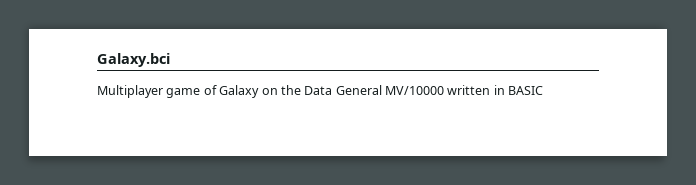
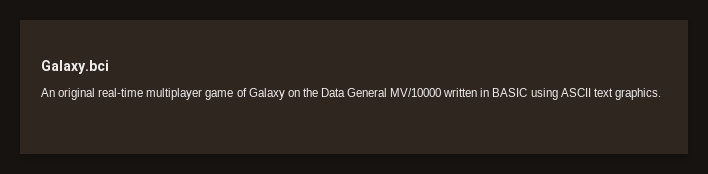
- Multiplayer game of Galaxy on the Data General MV/10000 written in BASIC
+ An original real-time multiplayer game of Galaxy on the Data General MV/10000 written in BASIC using ASCII text graphics.

